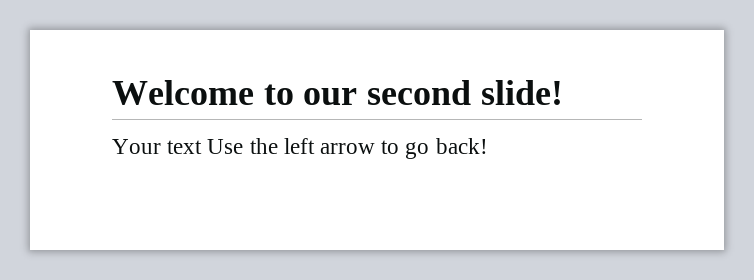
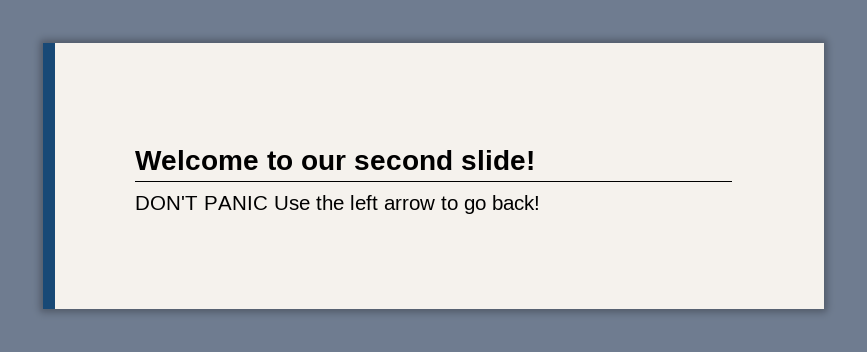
- Your text Use the left arrow to go back!
+ DON'T PANIC Use the left arrow to go back!

